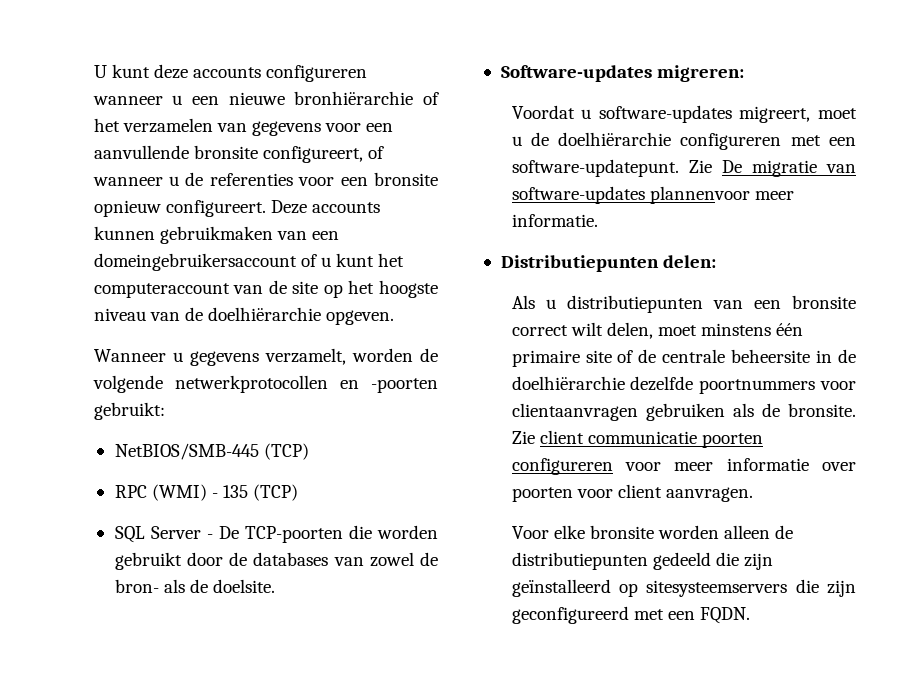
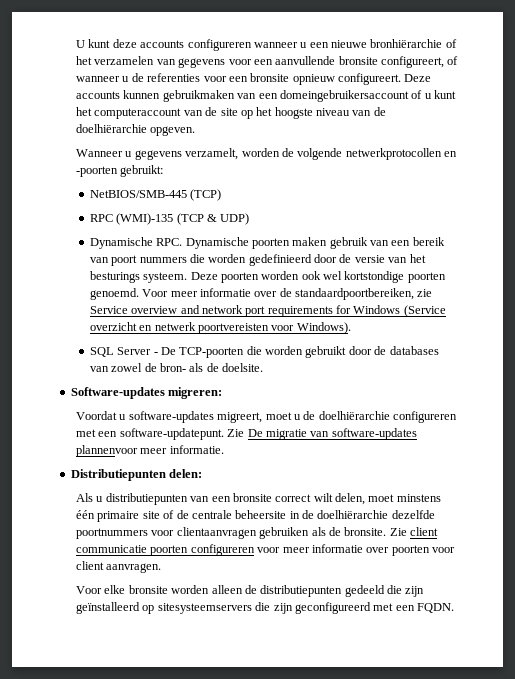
- RPC (WMI) - 135 (TCP)
+ RPC (WMI)-135 (TCP & UDP)
+ Dynamische RPC. Dynamische poorten maken gebruik van een bereik van poort nummers die worden gedefinieerd door de versie van het besturings systeem. Deze poorten worden ook wel kortstondige poorten genoemd. Voor meer informatie over de standaardpoortbereiken, zie Service overview and network port requirements for Windows (Service overzicht en netwerk poortvereisten voor Windows).

